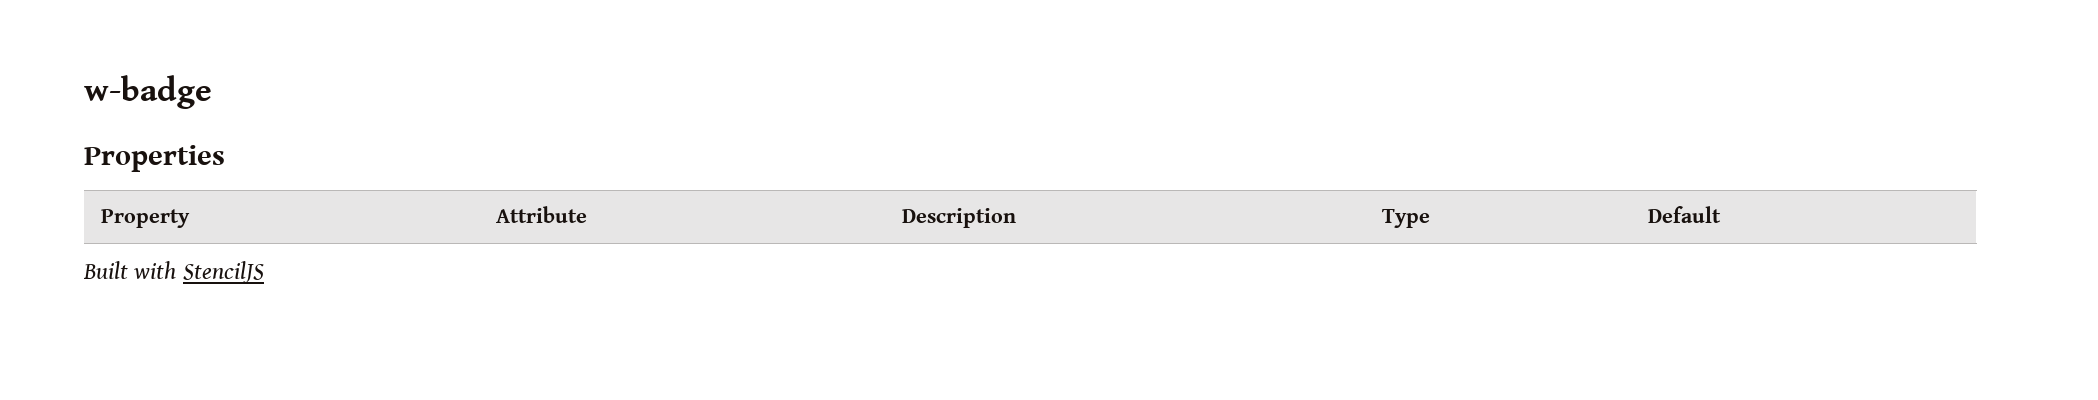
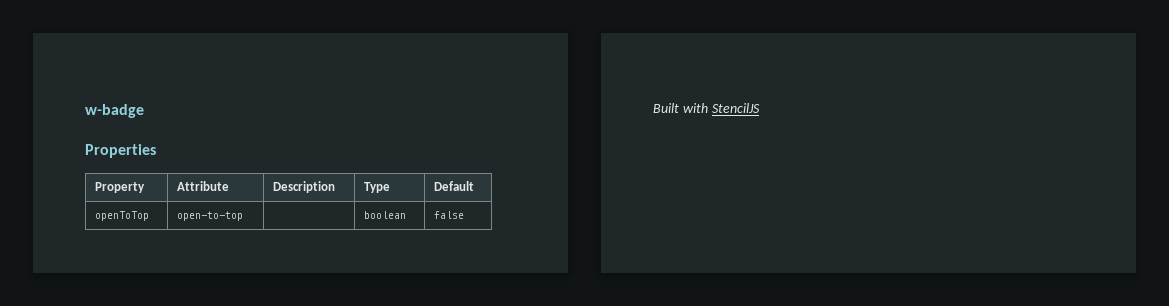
+ openToTop | open-to-top | | boolean | false

